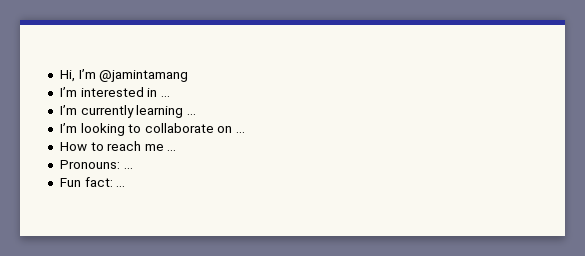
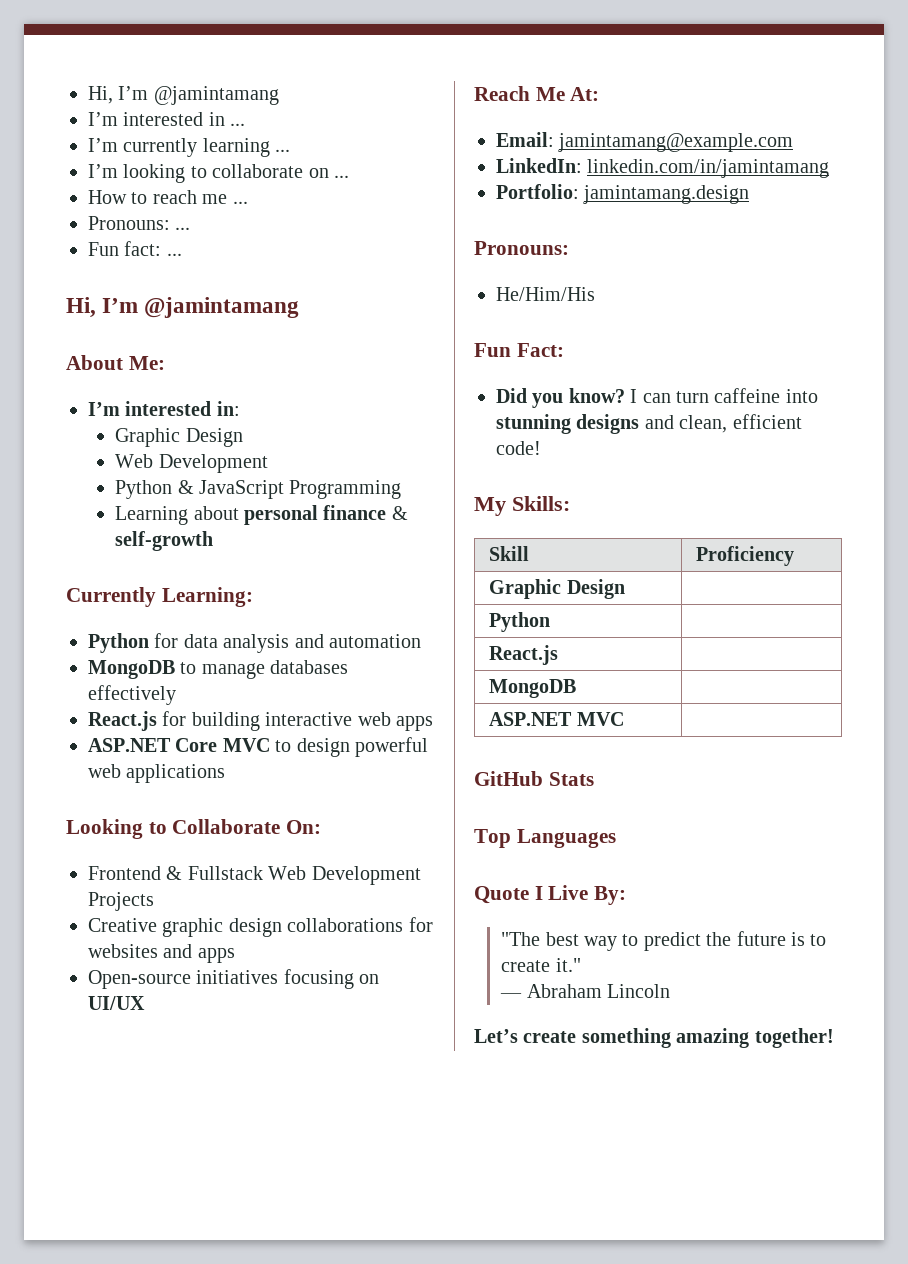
  Fun fact: ...
+ Hi, I’m @jamintamang
+ About Me:
+ I’m interested in:
+ Graphic Design
+ Web Development
+ Python & JavaScript Programming
+ Learning about personal finance & self-growth
+ Currently Learning:
+ Python for data analysis and automation
+ MongoDB to manage databases effectively
+ React.js for building interactive web apps
+ ASP.NET Core MVC to design powerful web applications
+ Looking to Collaborate On:
+ Frontend & Fullstack Web Development Projects
+ Creative graphic design collaborations for websites and apps
+ Open-source initiatives focusing on UI/UX
+ Reach Me At:
+ Email: jamintamang@example.com
+ LinkedIn: linkedin.com/in/jamintamang
+ Portfolio: jamintamang.design
+ Pronouns:
+ He/Him/His
+ Fun Fact:
+ Did you know? I can turn caffeine into stunning designs and clean, efficient code!
+ My Skills:
+ Skill | Proficiency
+ Graphic Design |
+ Python |
+ React.js |
+ MongoDB |
+ ASP.NET MVC |
+ GitHub Stats
+ Top Languages
+ Quote I Live By:
+ "The best way to predict the future is to create it."
+ — Abraham Lincoln
+ Let’s create something amazing together!

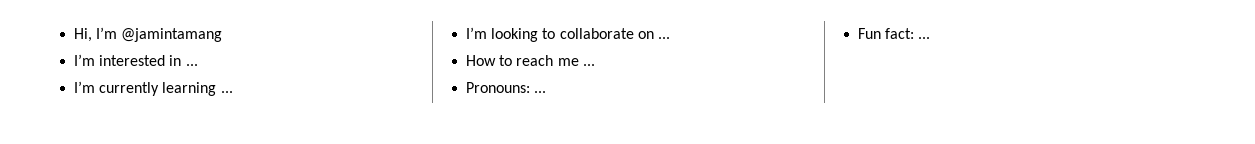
  Fun fact: ...
- Hi, I’m @jamintamang
- About Me:
- I’m interested in:
- Graphic Design
- Web Development
- Python & JavaScript Programming
- Learning about personal finance & self-growth
- Currently Learning:
- Python for data analysis and automation
- MongoDB to manage databases effectively
- React.js for building interactive web apps
- ASP.NET Core MVC to design powerful web applications
- Looking to Collaborate On:
- Frontend & Fullstack Web Development Projects
- Creative graphic design collaborations for websites and apps
- Open-source initiatives focusing on UI/UX
- Reach Me At:
- Email: jamintamang@example.com
- LinkedIn: linkedin.com/in/jamintamang
- Portfolio: jamintamang.design
- Pronouns:
- He/Him/His
- Fun Fact:
- Did you know? I can turn caffeine into stunning designs and clean, efficient code!
- My Skills:
- Skill | Proficiency
- Graphic Design |
- Python |
- React.js |
- MongoDB |
- ASP.NET MVC |
- GitHub Stats
- Top Languages
- Quote I Live By:
- "The best way to predict the future is to create it."
- — Abraham Lincoln
- Let’s create something amazing together!

